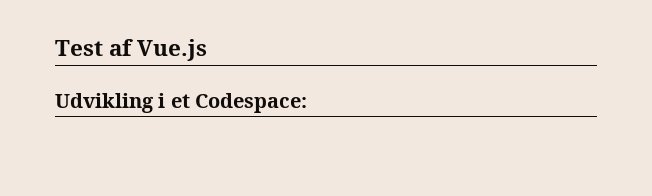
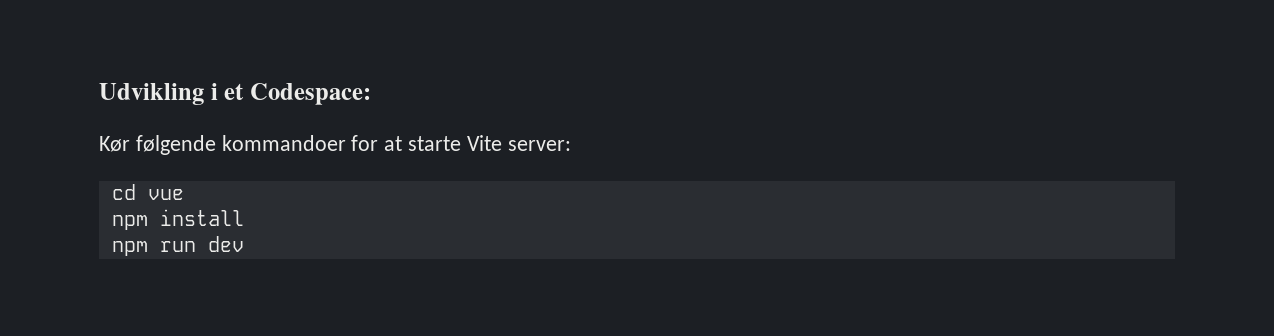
- Test af Vue.js
+ Kør følgende kommandoer for at starte Vite server:
+ cd vue
+ npm install
+ npm run dev

